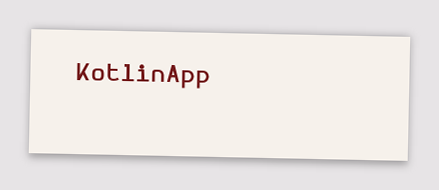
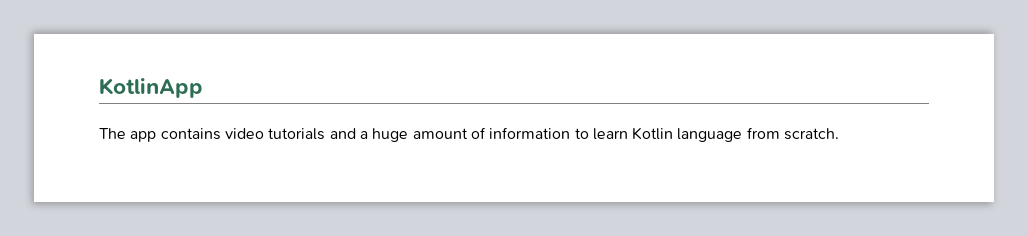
+ The app contains video tutorials and a huge amount of information to learn Kotlin language from scratch.

